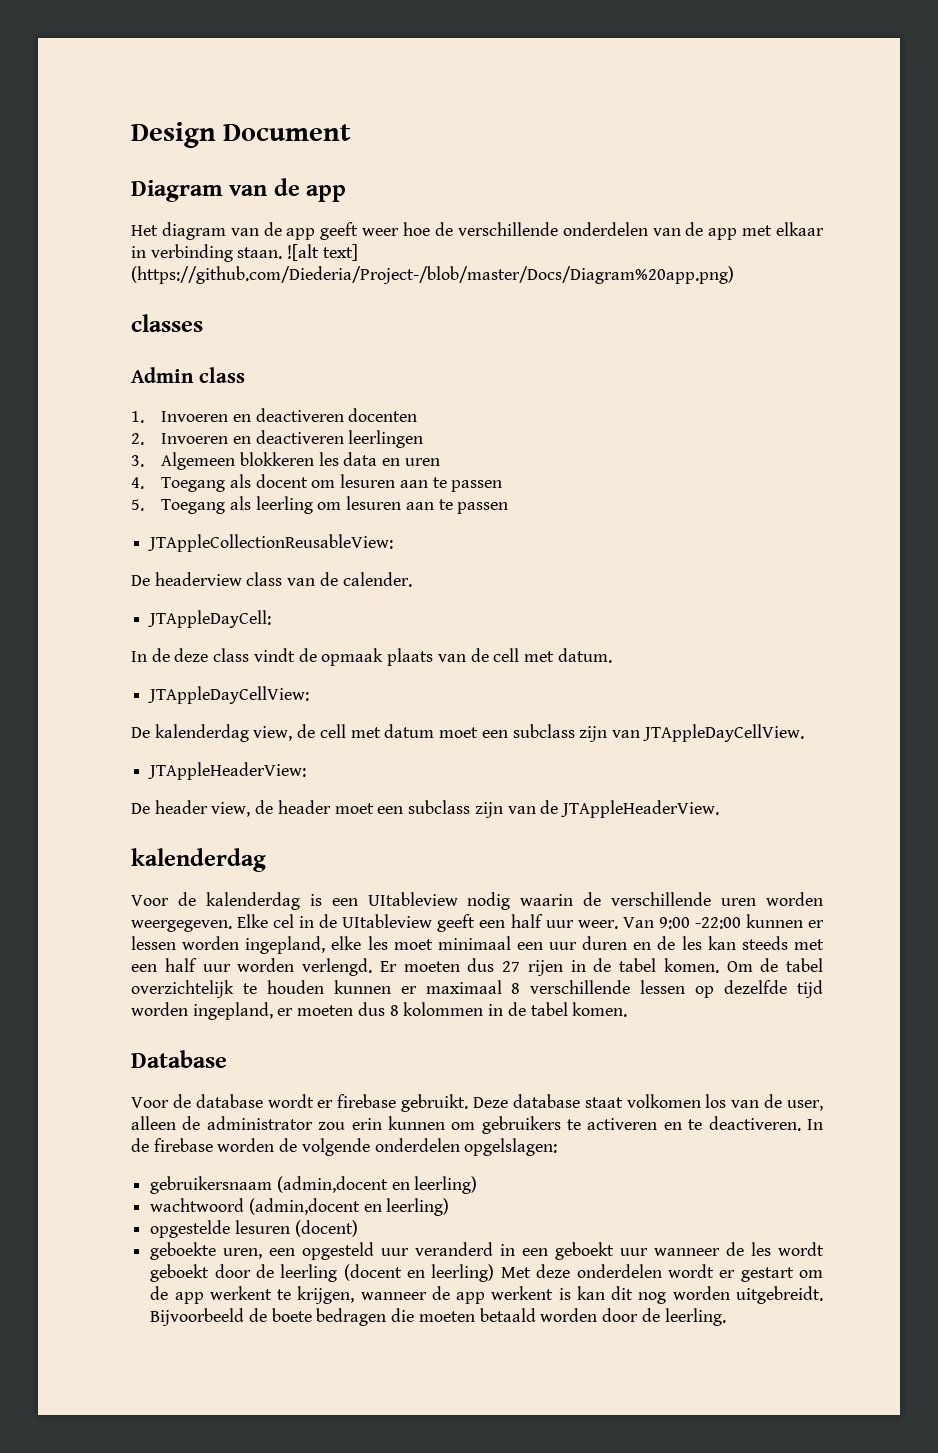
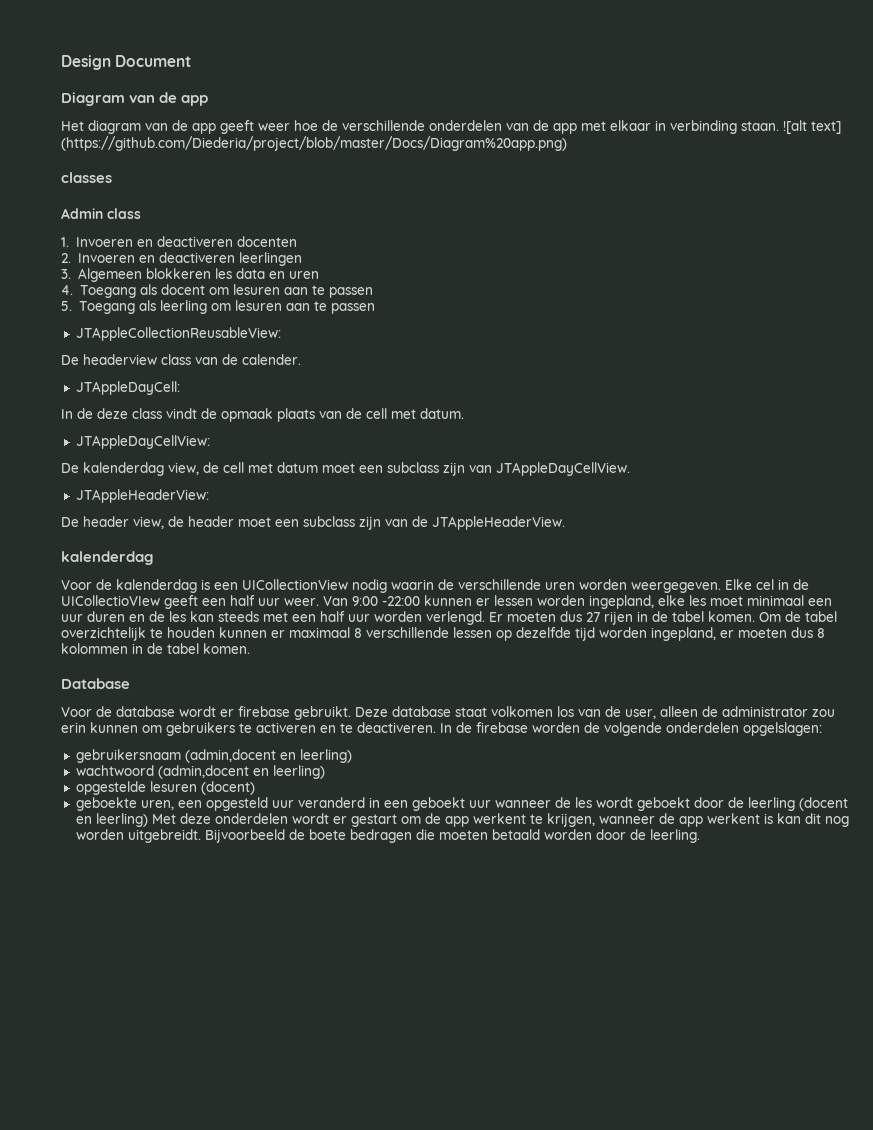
- ![alt text] (https://github.com/Diederia/Project-/blob/master/Docs/Diagram%20app.png)
+ ![alt text] (https://github.com/Diederia/project/blob/master/Docs/Diagram%20app.png)
- Voor de kalenderdag is een UItableview nodig waarin de verschillende uren worden weergegeven.
+ Voor de kalenderdag is een UICollectionView nodig waarin de verschillende uren worden weergegeven.
- Elke cel in de UItableview geeft een half uur weer.
+ Elke cel in de UICollectioVIew geeft een half uur weer.

